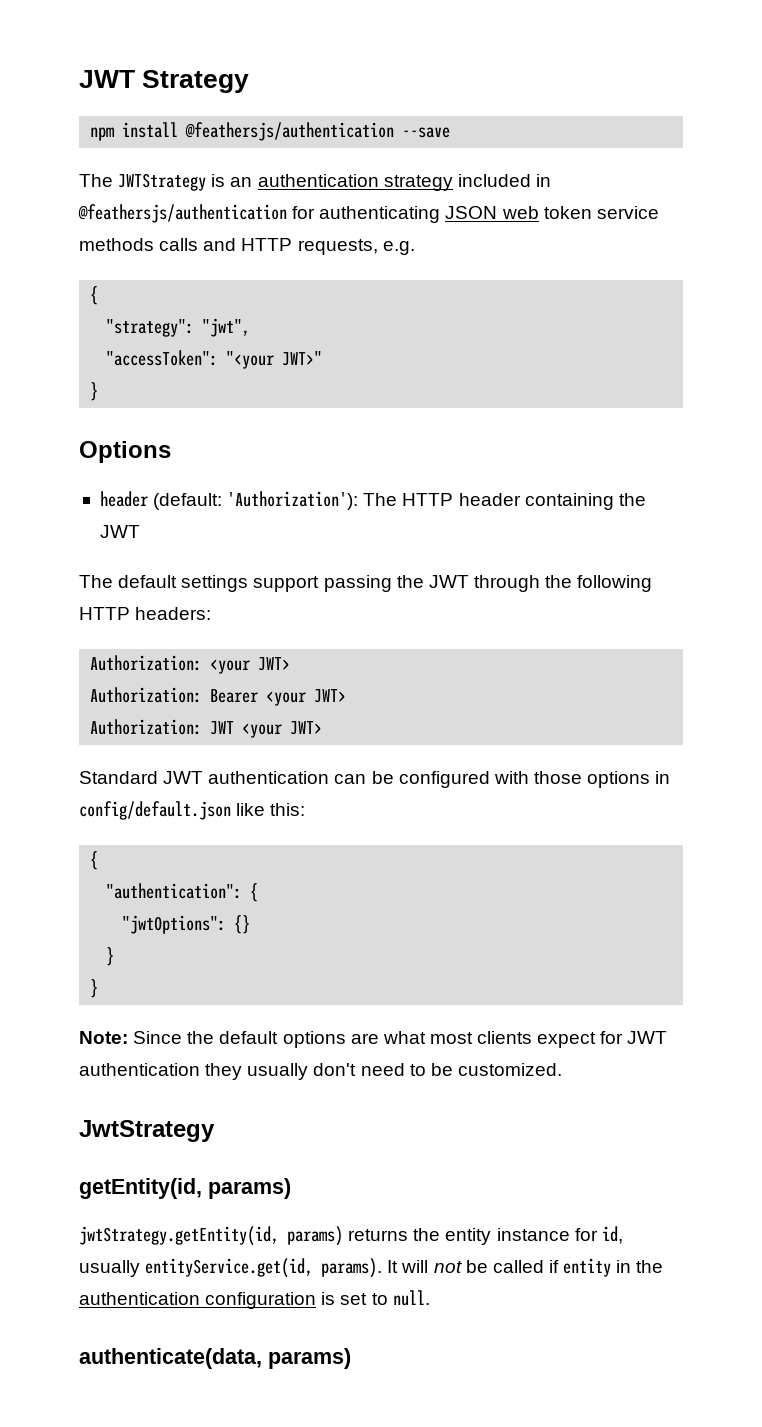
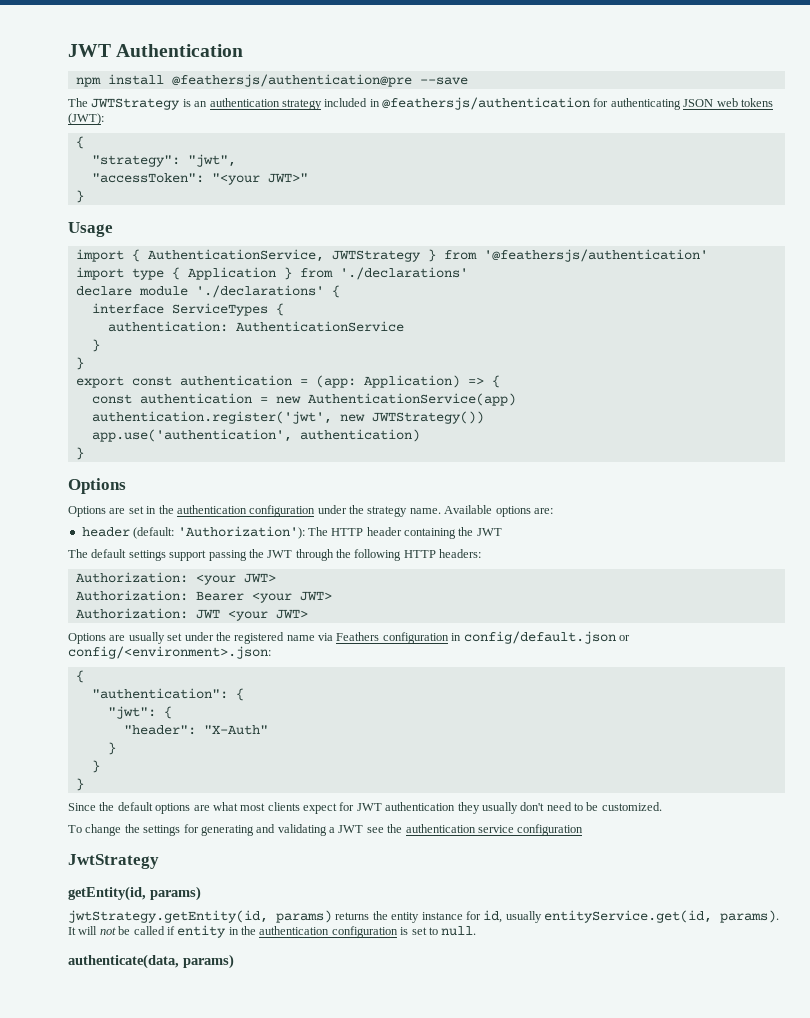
- JWT Strategy
+ JWT Authentication
- npm install @feathersjs/authentication --save
+ npm install @feathersjs/authentication@pre --save
- The JWTStrategy is an authentication strategy included in @feathersjs/authentication for authenticating JSON web token service methods calls and HTTP requests, e.g.
+ The JWTStrategy is an authentication strategy included in @feathersjs/authentication for authenticating JSON web tokens (JWT):
+ Usage
+ import { AuthenticationService, JWTStrategy } from '@feathersjs/authentication'
+ import type { Application } from './declarations'
+ declare module './declarations' {
+ interface ServiceTypes {
+ authentication: AuthenticationService
+ }
+ }
+ export const authentication = (app: Application) => {
+ const authentication = new AuthenticationService(app)
+ authentication.register('jwt', new JWTStrategy())
+ app.use('authentication', authentication)
+ }
  Options
+ Options are set in the authentication configuration under the strategy name. Available options are:
- Standard JWT authentication can be configured with those options in config/default.json like this:
+ Options are usually set under the registered name via Feathers configuration in config/default.json or config/<environment>.json:
- "jwtOptions": {}
+ "jwt": {
+ "header": "X-Auth"
  }
  }
- Note: Since the default options are what most clients expect for JWT authentication they usually don't need to be customized.
+ }
+ Since the default options are what most clients expect for JWT authentication they usually don't need to be customized.
+ To change the settings for generating and validating a JWT see the authentication service configuration

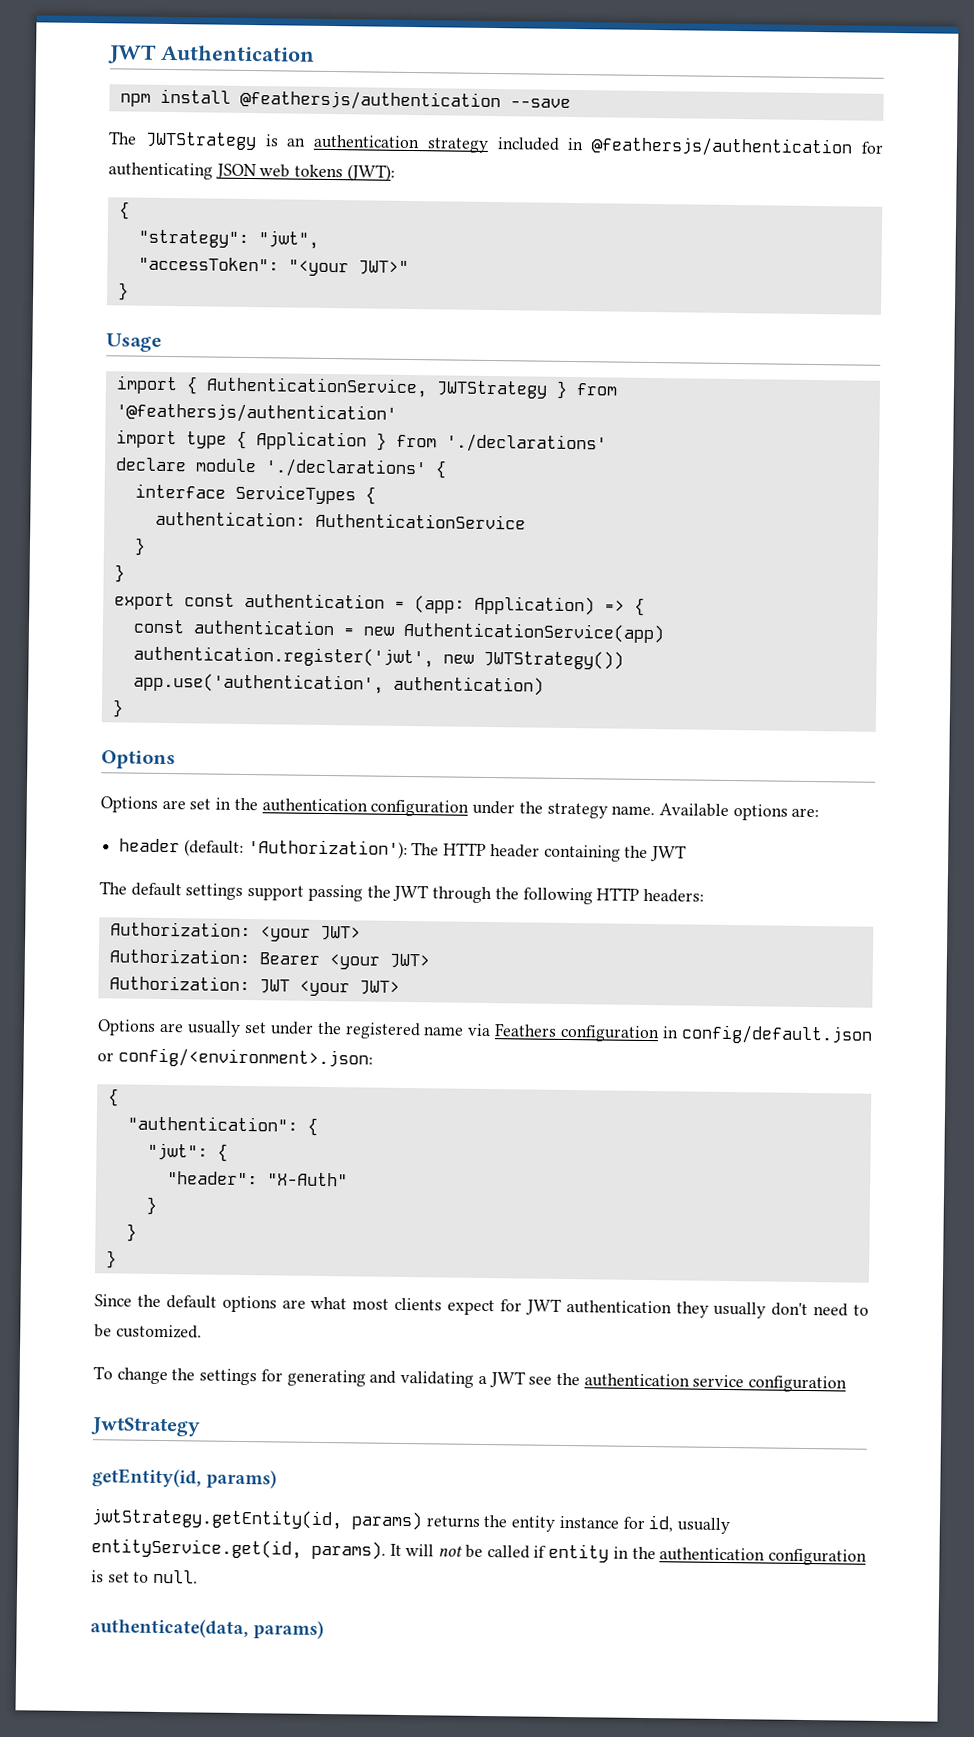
- npm install @feathersjs/authentication@pre --save
+ npm install @feathersjs/authentication --save

